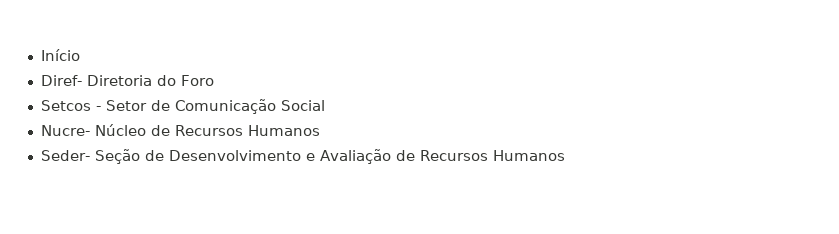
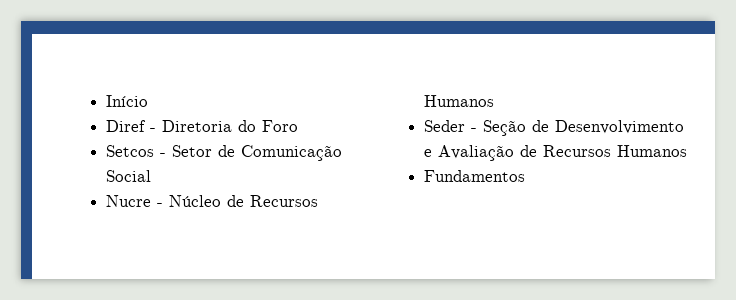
- Diref- Diretoria do Foro
+ Diref - Diretoria do Foro
- Nucre- Núcleo de Recursos Humanos
+ Nucre - Núcleo de Recursos Humanos
- Seder- Seção de Desenvolvimento e Avaliação de Recursos Humanos
+ Seder - Seção de Desenvolvimento e Avaliação de Recursos Humanos
+ Fundamentos

